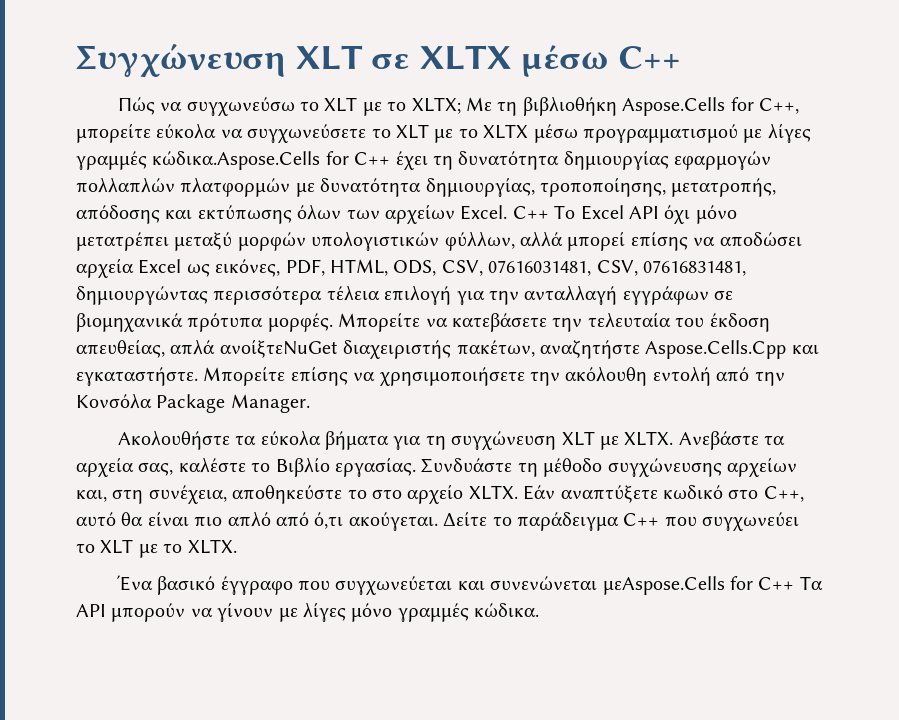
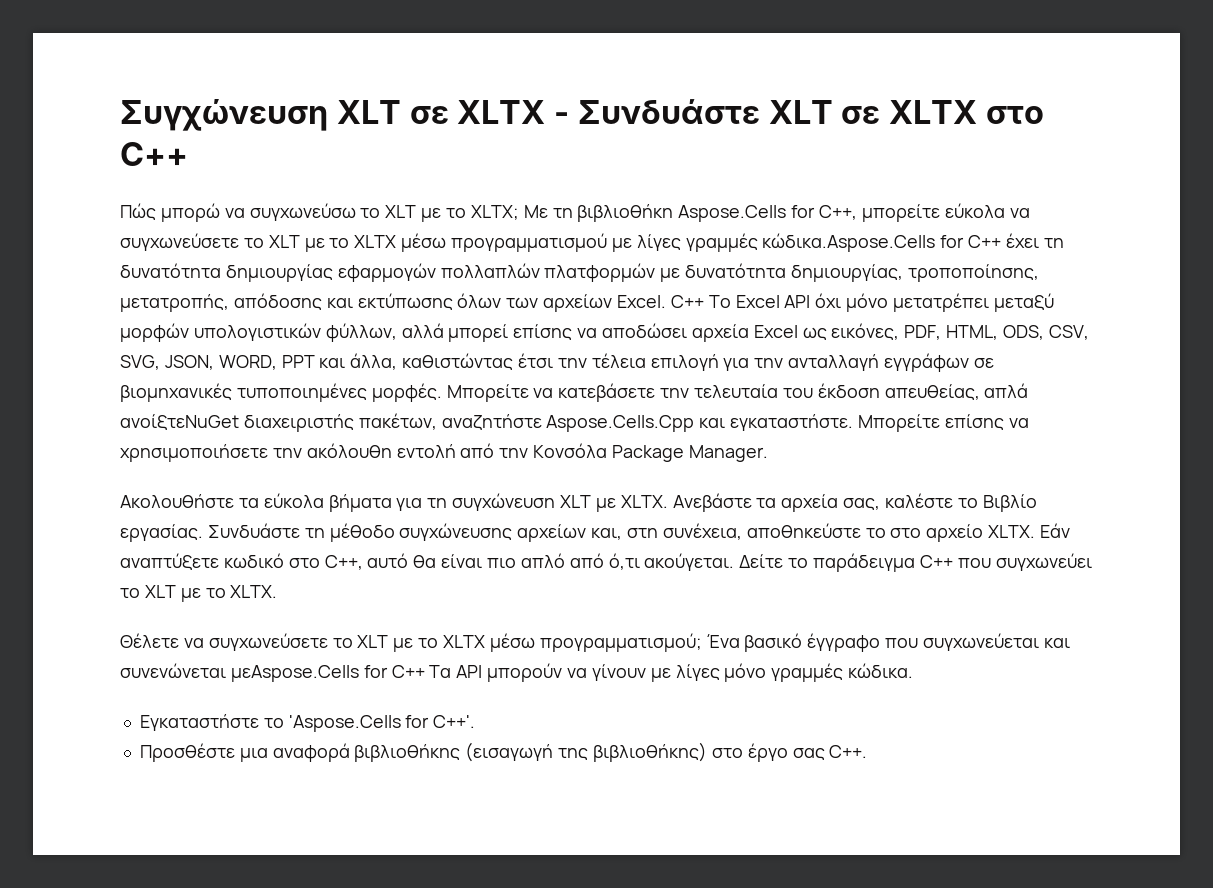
- Συγχώνευση XLT σε XLTX μέσω C++
+ Συγχώνευση XLT σε XLTX - Συνδυάστε XLT σε XLTX στο C++
- Πώς να συγχωνεύσω το XLT με το XLTX; Με τη βιβλιοθήκη Aspose.Cells for C++, μπορείτε εύκολα να συγχωνεύσετε το XLT με το XLTX μέσω προγραμματισμού με λίγες γραμμές κώδικα.Aspose.Cells for C++ έχει τη δυνατότητα δημιουργίας εφαρμογών πολλαπλών πλατφορμών με δυνατότητα δημιουργίας, τροποποίησης, μετατροπής, απόδοσης και εκτύπωσης όλων των αρχείων Excel.
+ Πώς μπορώ να συγχωνεύσω το XLT με το XLTX; Με τη βιβλιοθήκη Aspose.Cells for C++, μπορείτε εύκολα να συγχωνεύσετε το XLT με το XLTX μέσω προγραμματισμού με λίγες γραμμές κώδικα.Aspose.Cells for C++ έχει τη δυνατότητα δημιουργίας εφαρμογών πολλαπλών πλατφορμών με δυνατότητα δημιουργίας, τροποποίησης, μετατροπής, απόδοσης και εκτύπωσης όλων των αρχείων Excel.
- C++ Το Excel API όχι μόνο μετατρέπει μεταξύ μορφών υπολογιστικών φύλλων, αλλά μπορεί επίσης να αποδώσει αρχεία Excel ως εικόνες, PDF, HTML, ODS, CSV, 07616031481, CSV, 07616831481, δημιουργώντας περισσότερα τέλεια επιλογή για την ανταλλαγή εγγράφων σε βιομηχανικά πρότυπα μορφές.
+ C++ Το Excel API όχι μόνο μετατρέπει μεταξύ μορφών υπολογιστικών φύλλων, αλλά μπορεί επίσης να αποδώσει αρχεία Excel ως εικόνες, PDF, HTML, ODS, CSV, SVG, JSON, WORD, PPT και άλλα, καθιστώντας έτσι την τέλεια επιλογή για την ανταλλαγή εγγράφων σε βιομηχανικές τυποποιημένες μορφές.
- Ένα βασικό έγγραφο που συγχωνεύεται και συνενώνεται μεAspose.Cells for C++ Τα API μπορούν να γίνουν με λίγες μόνο γραμμές κώδικα.
+ Θέλετε να συγχωνεύσετε το XLT με το XLTX μέσω προγραμματισμού; Ένα βασικό έγγραφο που συγχωνεύεται και συνενώνεται μεAspose.Cells for C++ Τα API μπορούν να γίνουν με λίγες μόνο γραμμές κώδικα.
+ Εγκαταστήστε το 'Aspose.Cells for C++'.
+ Προσθέστε μια αναφορά βιβλιοθήκης (εισαγωγή της βιβλιοθήκης) στο έργο σας C++.

